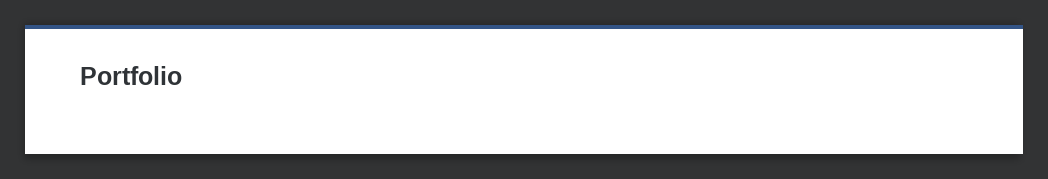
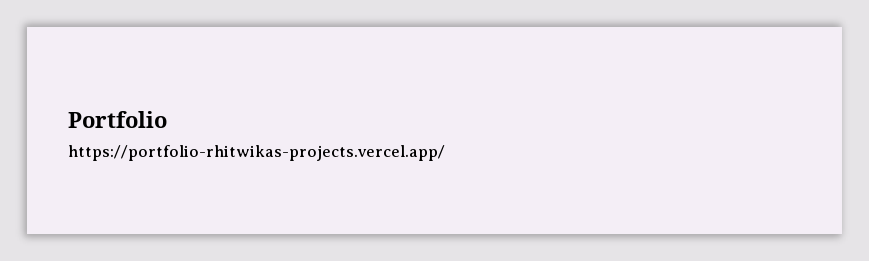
+ https://portfolio-rhitwikas-projects.vercel.app/

